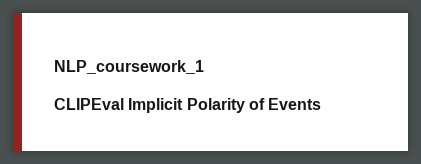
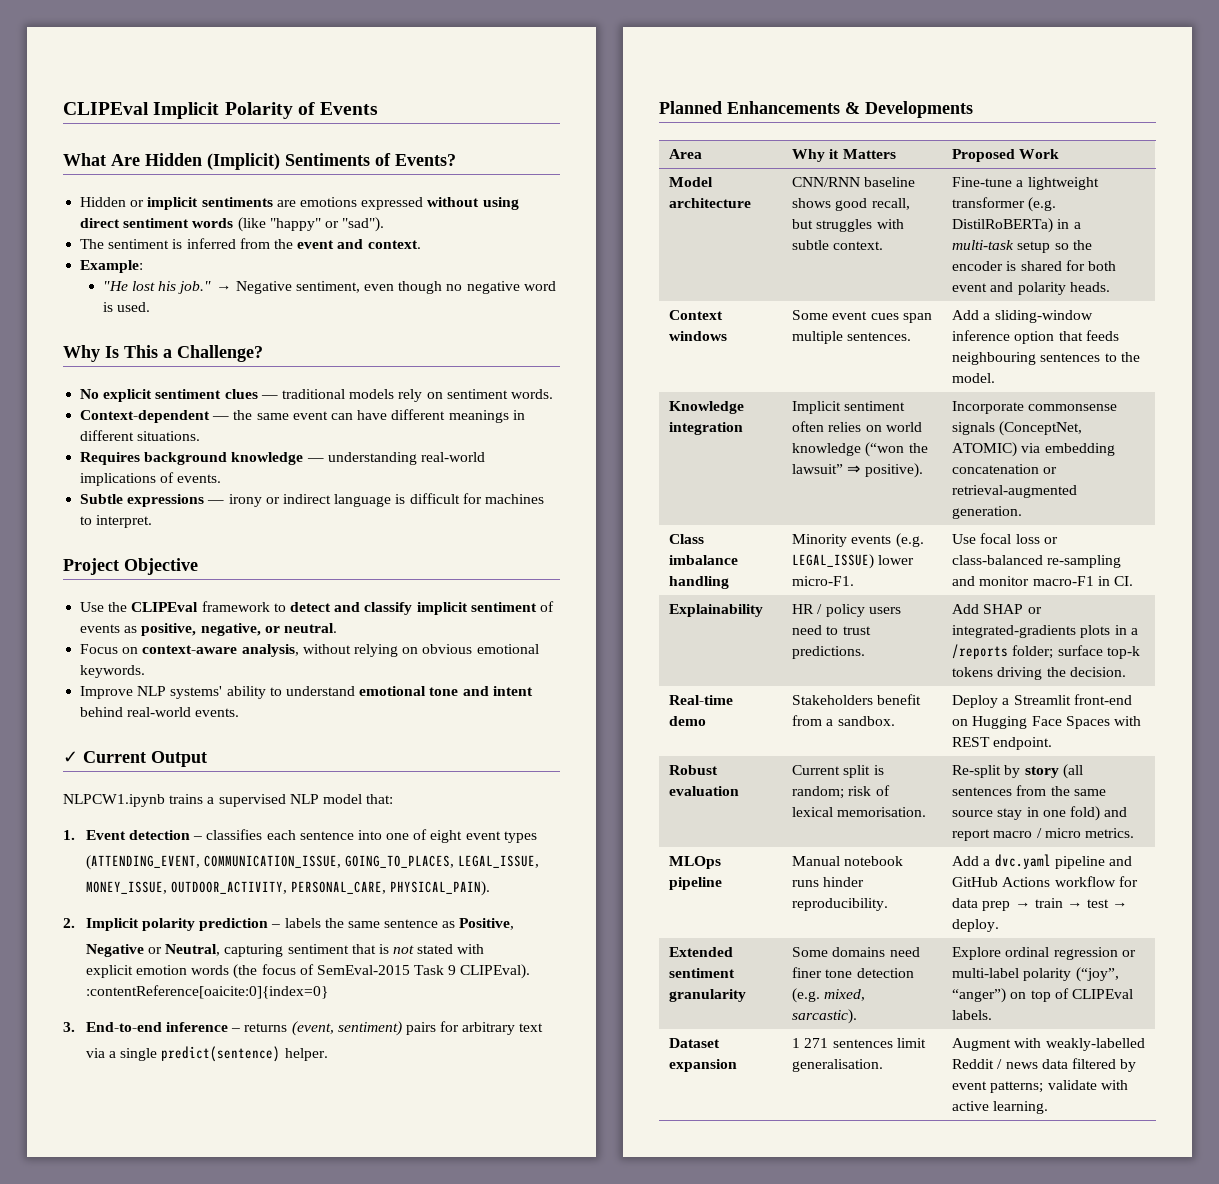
- NLP_coursework_1
+ What Are Hidden (Implicit) Sentiments of Events?
+ Hidden or implicit sentiments are emotions expressed without using direct sentiment words (like "happy" or "sad").
+ The sentiment is inferred from the event and context.
+ Example:
+ "He lost his job." → Negative sentiment, even though no negative word is used.
+ Why Is This a Challenge?
+ No explicit sentiment clues — traditional models rely on sentiment words.
+ Context-dependent — the same event can have different meanings in different situations.
+ Requires background knowledge — understanding real-world implications of events.
+ Subtle expressions — irony or indirect language is difficult for machines to interpret.
+ Project Objective
+ Use the CLIPEval framework to detect and classify implicit sentiment of events as positive, negative, or neutral.
+ Focus on context-aware analysis, without relying on obvious emotional keywords.
+ Improve NLP systems' ability to understand emotional tone and intent behind real-world events.
+ ✓ Current Output
+ NLPCW1.ipynb trains a supervised NLP model that:
+ 1. Event detection – classifies each sentence into one of eight event types
+ (ATTENDING_EVENT, COMMUNICATION_ISSUE, GOING_TO_PLACES, LEGAL_ISSUE,
+ MONEY_ISSUE, OUTDOOR_ACTIVITY, PERSONAL_CARE, PHYSICAL_PAIN).
+ 2. Implicit polarity prediction – labels the same sentence as Positive,
+ Negative or Neutral, capturing sentiment that is not stated with
+ explicit emotion words (the focus of SemEval‑2015 Task 9 CLIPEval). :contentReference[oaicite:0]{index=0}
+ 3. End‑to‑end inference – returns (event, sentiment) pairs for arbitrary text
+ via a single predict(sentence) helper.
+ Planned Enhancements & Developments
+ Area | Why it Matters | Proposed Work
+ Model architecture | CNN/RNN baseline shows good recall, but struggles with subtle context. | Fine‑tune a lightweight transformer (e.g. DistilRoBERTa) in a multi‑task setup so the encoder is shared for both event and polarity heads.
+ Context windows | Some event cues span multiple sentences. | Add a sliding‑window inference option that feeds neighbouring sentences to the model.
+ Knowledge integration | Implicit sentiment often relies on world knowledge (“won the lawsuit” ⇒ positive). | Incorporate commonsense signals (ConceptNet, ATOMIC) via embedding concatenation or retrieval‑augmented generation.
+ Class imbalance handling | Minority events (e.g. LEGAL_ISSUE) lower micro‑F1. | Use focal loss or class‑balanced re‑sampling and monitor macro‑F1 in CI.
+ Explainability | HR / policy users need to trust predictions. | Add SHAP or integrated‑gradients plots in a /reports folder; surface top‑k tokens driving the decision.
+ Real‑time demo | Stakeholders benefit from a sandbox. | Deploy a Streamlit front‑end on Hugging Face Spaces with REST endpoint.
+ Robust evaluation | Current split is random; risk of lexical memorisation. | Re‑split by story (all sentences from the same source stay in one fold) and report macro / micro metrics.
+ MLOps pipeline | Manual notebook runs hinder reproducibility. | Add a dvc.yaml pipeline and GitHub Actions workflow for data prep → train → test → deploy.
+ Extended sentiment granularity | Some domains need finer tone detection (e.g. mixed, sarcastic). | Explore ordinal regression or multi‑label polarity (“joy”, “anger”) on top of CLIPEval labels.
+ Dataset expansion | 1 271 sentences limit generalisation. | Augment with weakly‑labelled Reddit / news data filtered by event patterns; validate with active learning.

